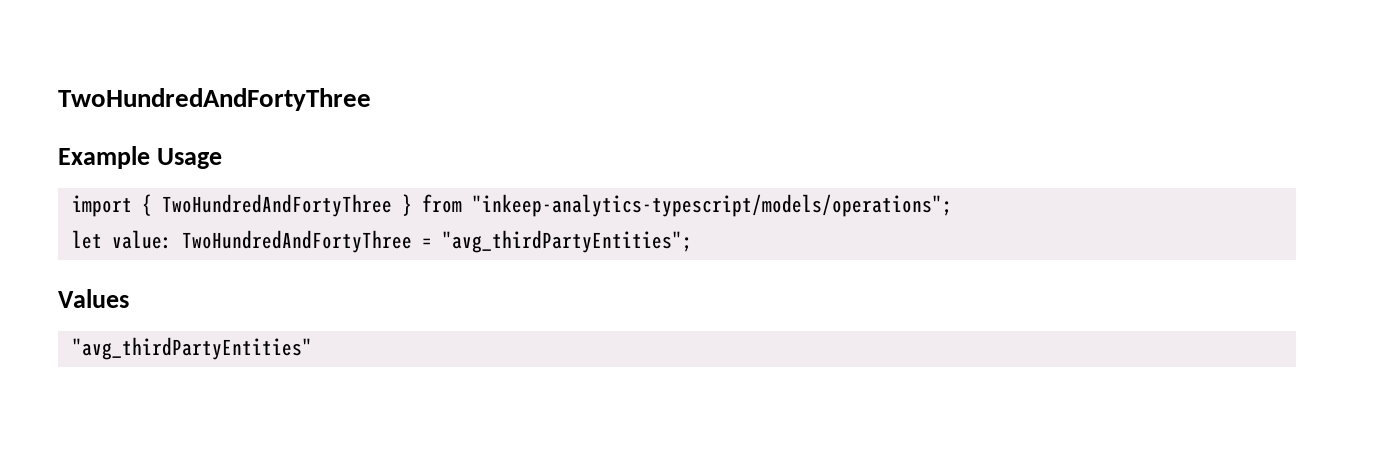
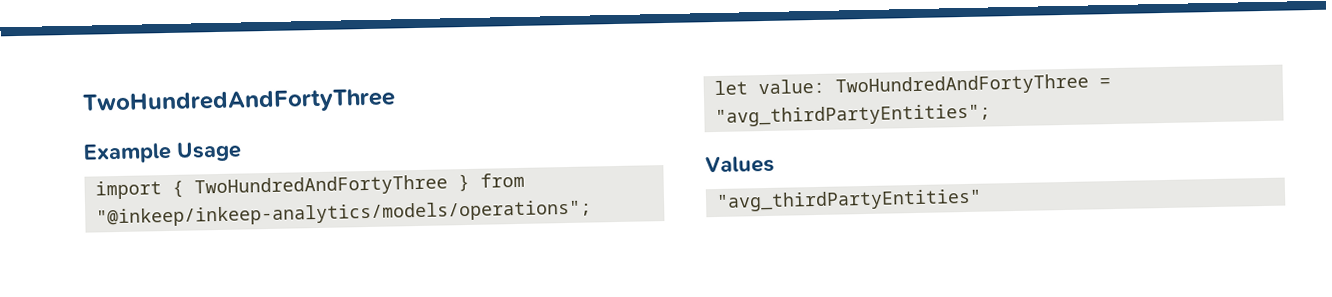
- import { TwoHundredAndFortyThree } from "inkeep-analytics-typescript/models/operations";
+ import { TwoHundredAndFortyThree } from "@inkeep/inkeep-analytics/models/operations";

